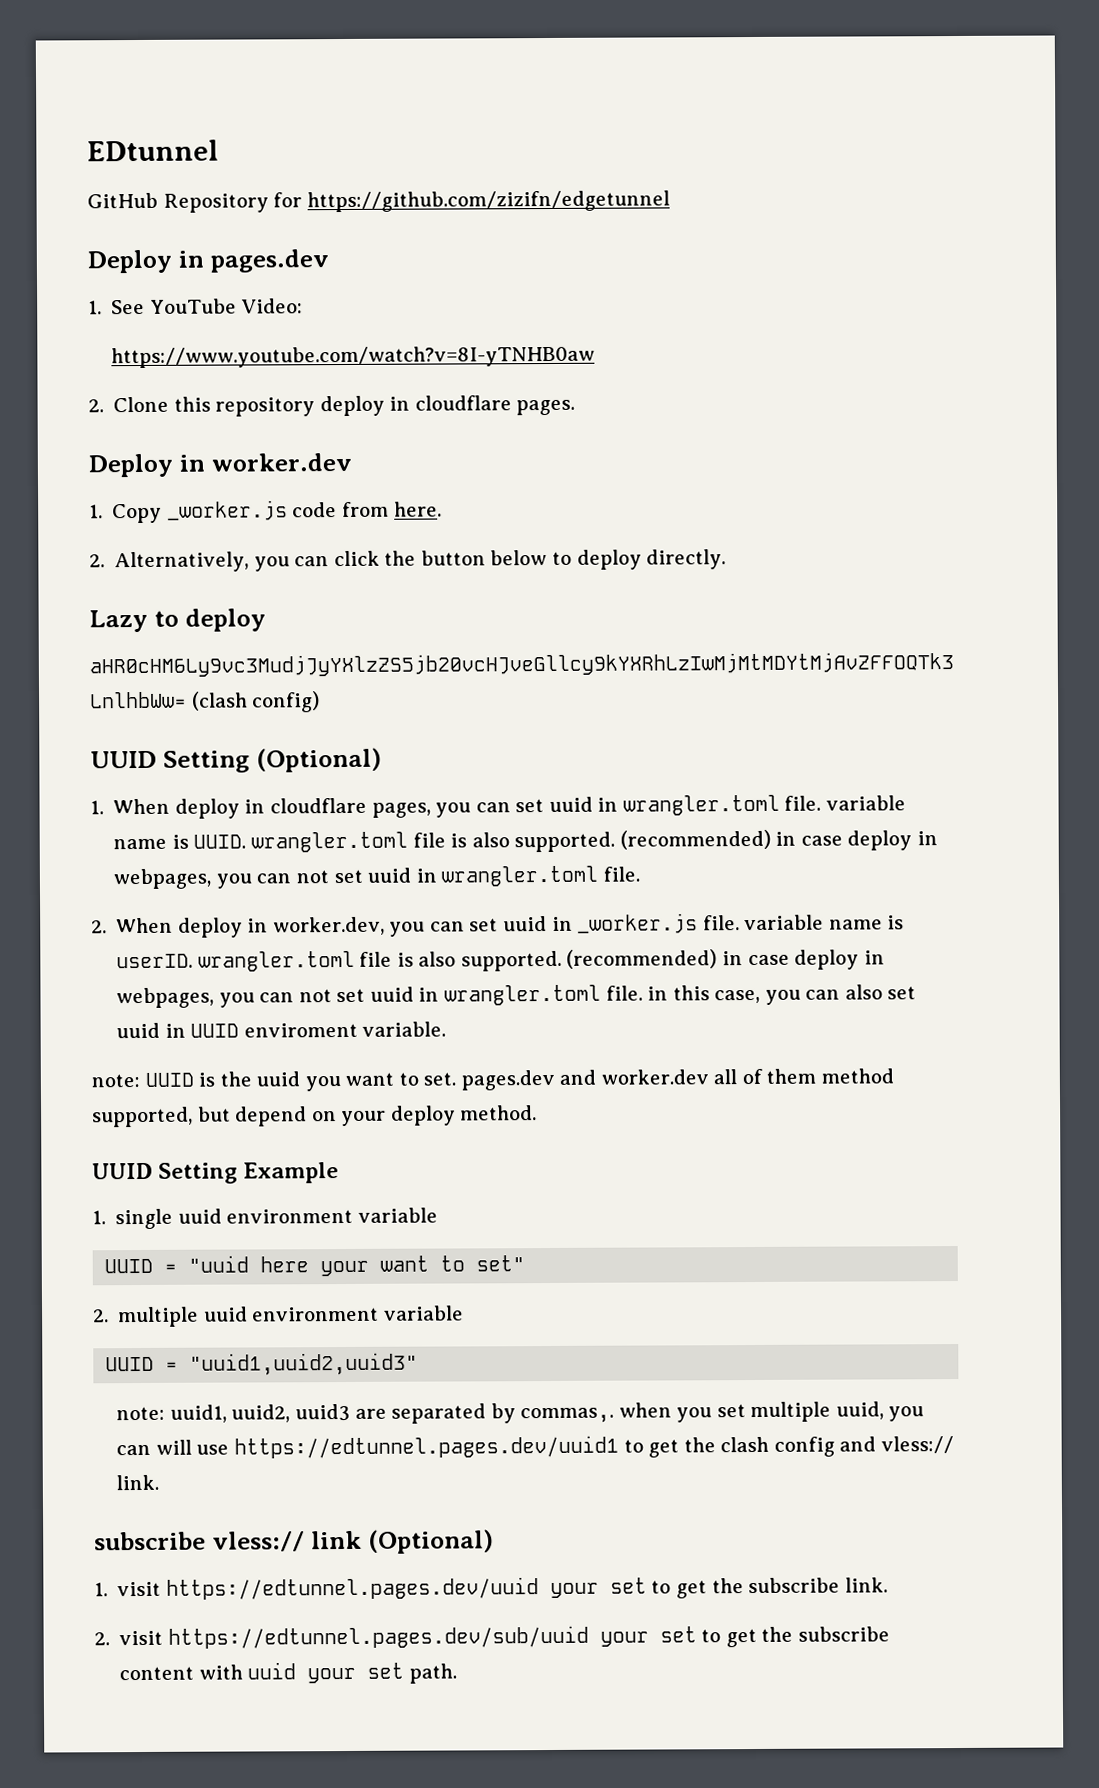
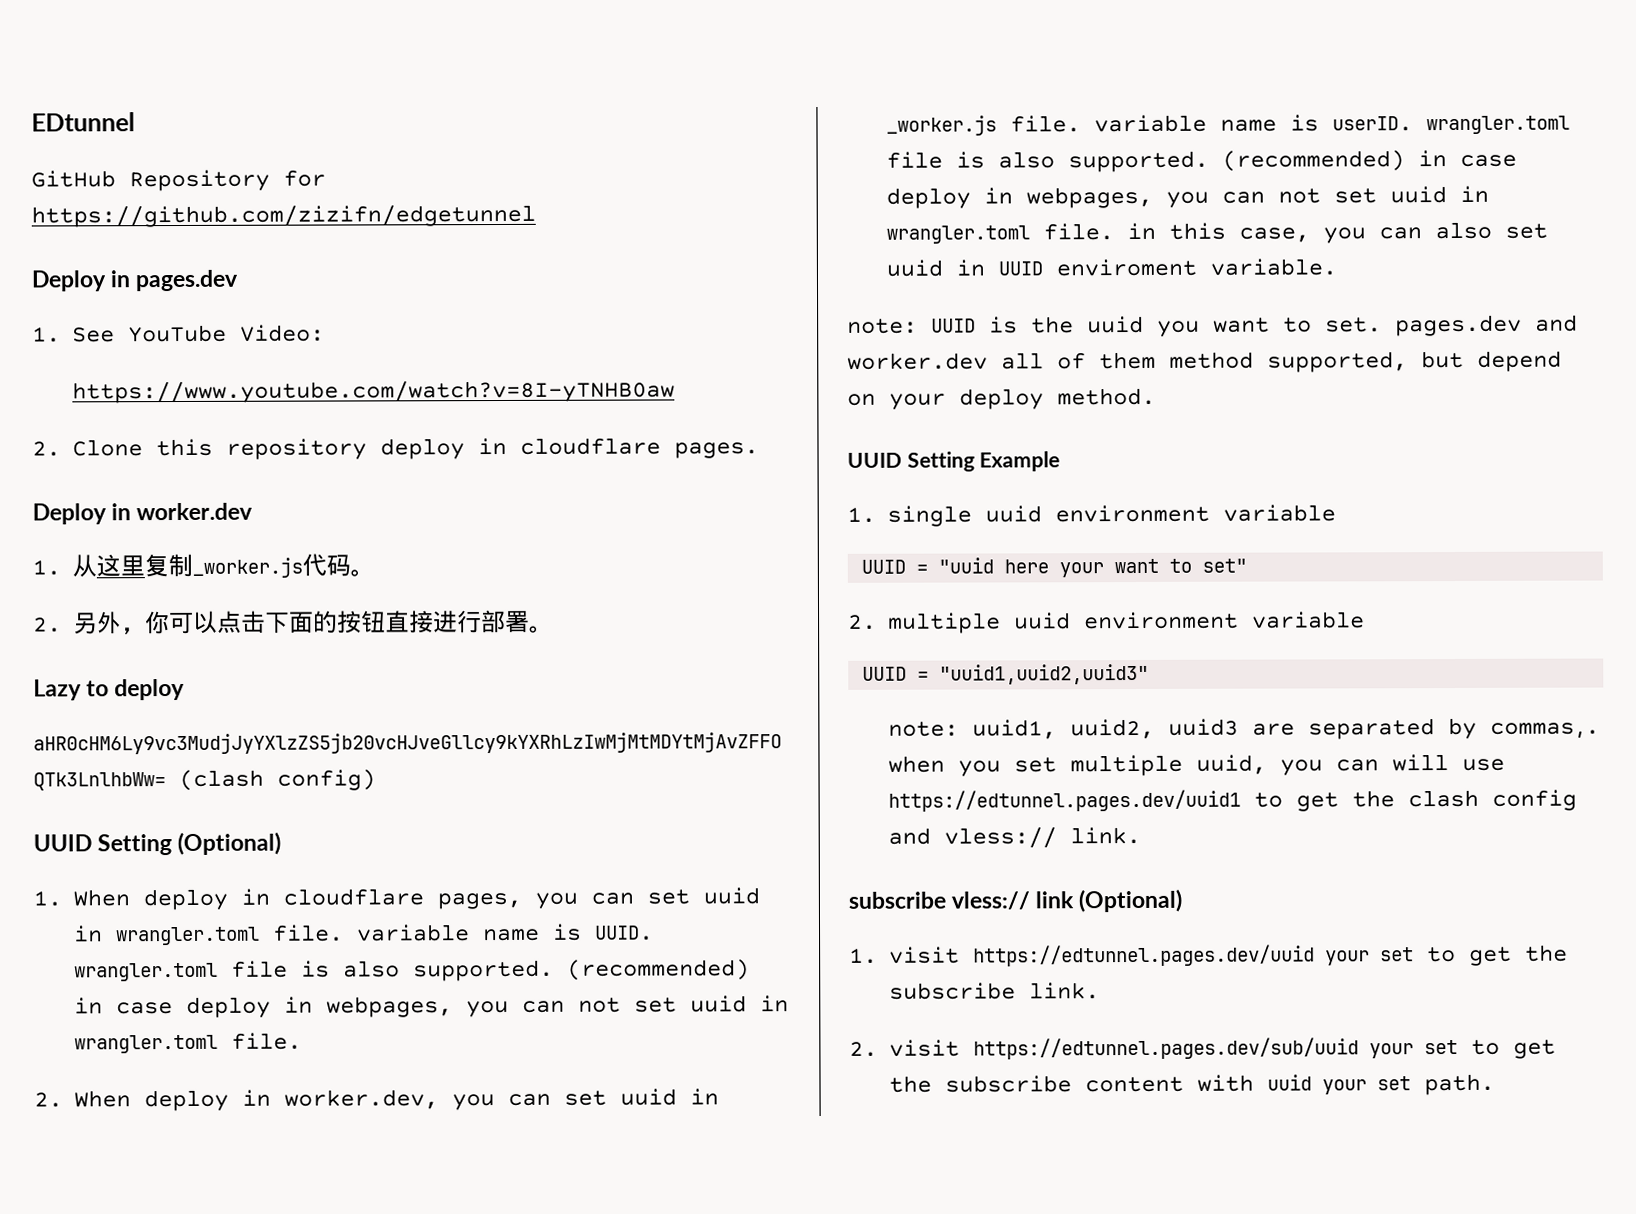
- 1. Copy _worker.js code from here.
- 2. Alternatively, you can click the button below to deploy directly.
+ 1.从这里复制_worker.js代码。
+ 2.另外，你可以点击下面的按钮直接进行部署。

